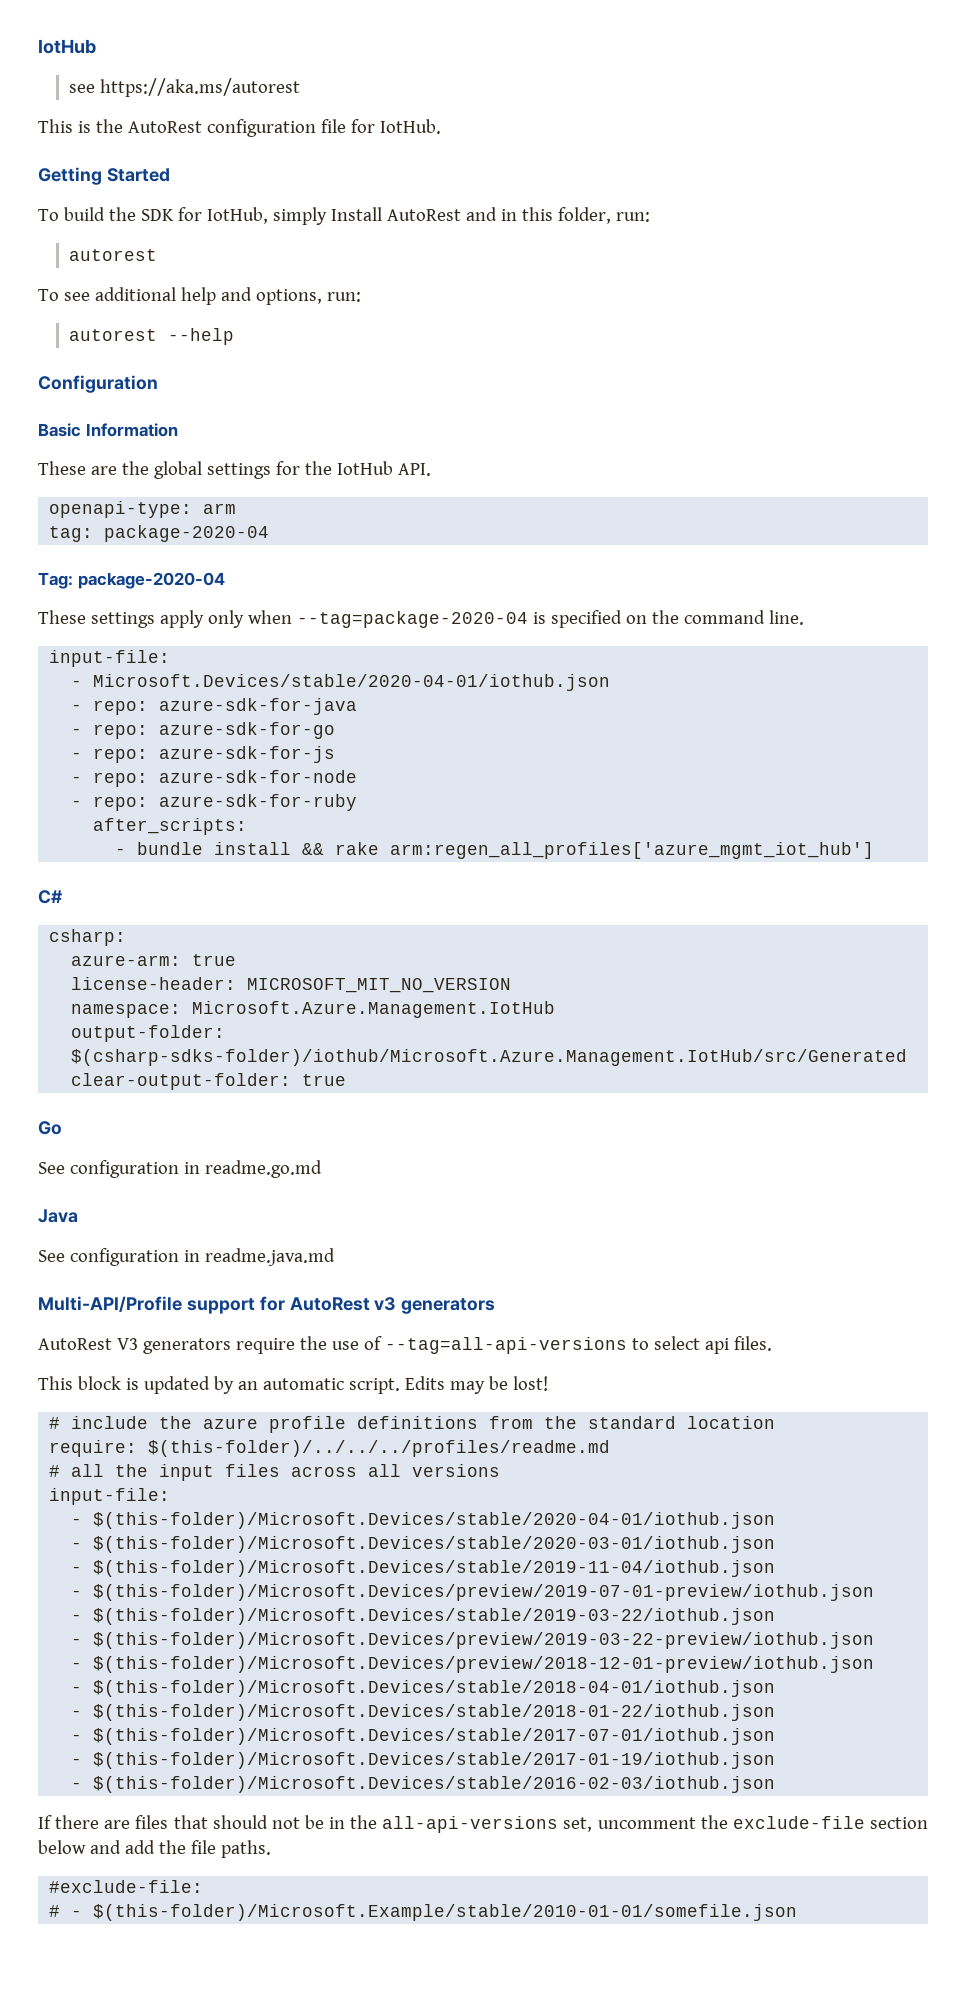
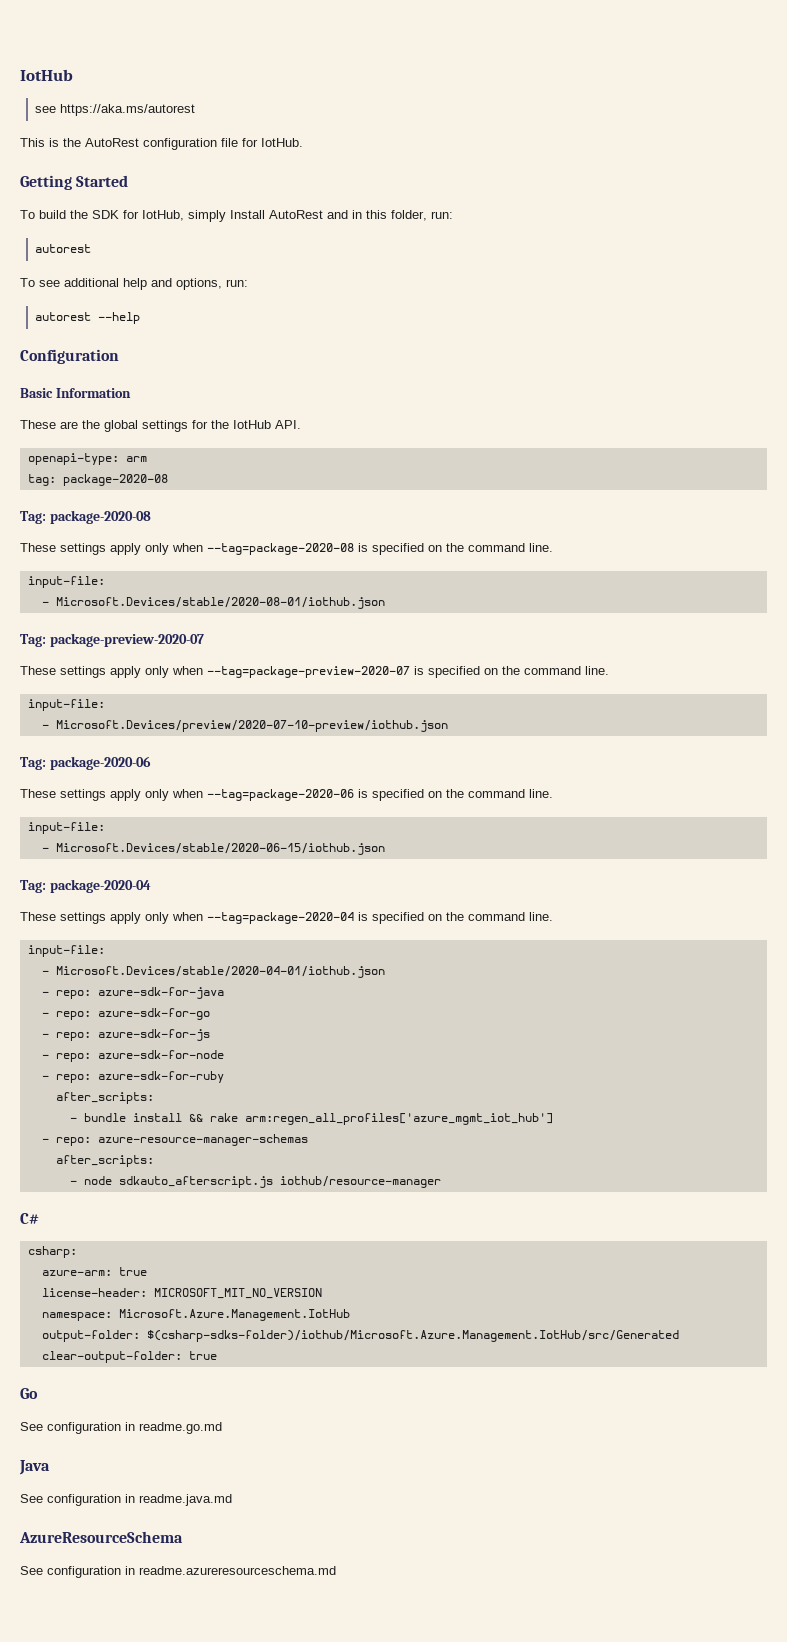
- tag: package-2020-04
+ tag: package-2020-08
+ Tag: package-2020-08
+ These settings apply only when --tag=package-2020-08 is specified on the command line.
+ input-file:
+ - Microsoft.Devices/stable/2020-08-01/iothub.json
+ Tag: package-preview-2020-07
+ These settings apply only when --tag=package-preview-2020-07 is specified on the command line.
+ input-file:
+ - Microsoft.Devices/preview/2020-07-10-preview/iothub.json
+ Tag: package-2020-06
+ These settings apply only when --tag=package-2020-06 is specified on the command line.
+ input-file:
+ - Microsoft.Devices/stable/2020-06-15/iothub.json
+ - repo: azure-resource-manager-schemas
+ after_scripts:
+ - node sdkauto_afterscript.js iothub/resource-manager
- Multi-API/Profile support for AutoRest v3 generators
- AutoRest V3 generators require the use of --tag=all-api-versions to select api files.
- This block is updated by an automatic script. Edits may be lost!
- # include the azure profile definitions from the standard location
- require: $(this-folder)/../../../profiles/readme.md
- # all the input files across all versions
- input-file:
- - $(this-folder)/Microsoft.Devices/stable/2020-04-01/iothub.json
- - $(this-folder)/Microsoft.Devices/stable/2020-03-01/iothub.json
- - $(this-folder)/Microsoft.Devices/stable/2019-11-04/iothub.json
- - $(this-folder)/Microsoft.Devices/preview/2019-07-01-preview/iothub.json
- - $(this-folder)/Microsoft.Devices/stable/2019-03-22/iothub.json
- - $(this-folder)/Microsoft.Devices/preview/2019-03-22-preview/iothub.json
- - $(this-folder)/Microsoft.Devices/preview/2018-12-01-preview/iothub.json
- - $(this-folder)/Microsoft.Devices/stable/2018-04-01/iothub.json
- - $(this-folder)/Microsoft.Devices/stable/2018-01-22/iothub.json
- - $(this-folder)/Microsoft.Devices/stable/2017-07-01/iothub.json
- - $(this-folder)/Microsoft.Devices/stable/2017-01-19/iothub.json
- - $(this-folder)/Microsoft.Devices/stable/2016-02-03/iothub.json
- If there are files that should not be in the all-api-versions set, uncomment the exclude-file section below and add the file paths.
- #exclude-file:
- # - $(this-folder)/Microsoft.Example/stable/2010-01-01/somefile.json
+ AzureResourceSchema
+ See configuration in readme.azureresourceschema.md

